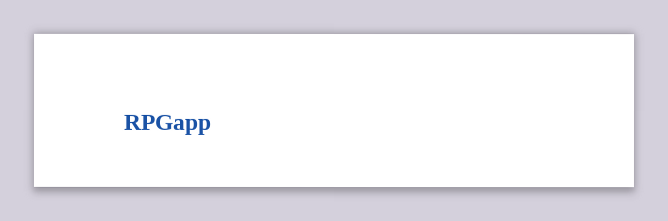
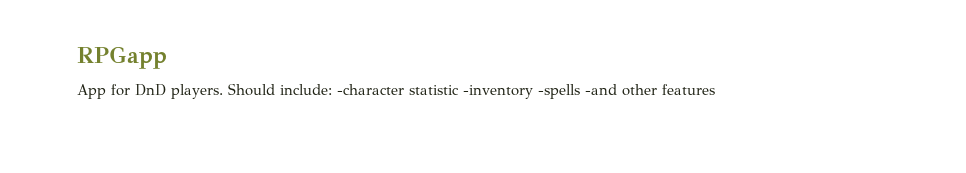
+ App for DnD players. Should include: -character statistic -inventory -spells -and other features

